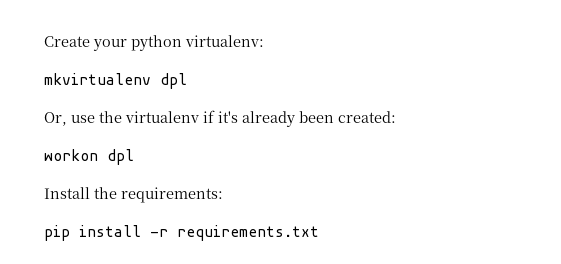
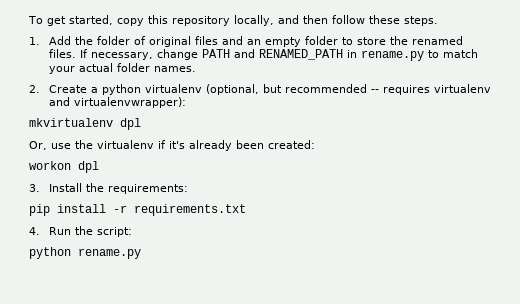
- Create your python virtualenv:
+ To get started, copy this repository locally, and then follow these steps.
+ 1. Add the folder of original files and an empty folder to store the renamed files. If necessary, change PATH and RENAMED_PATH in rename.py to match your actual folder names.
+ 2. Create a python virtualenv (optional, but recommended -- requires virtualenv and virtualenvwrapper):
- Install the requirements:
+ 3. Install the requirements:
+ 4. Run the script:
+ python rename.py

